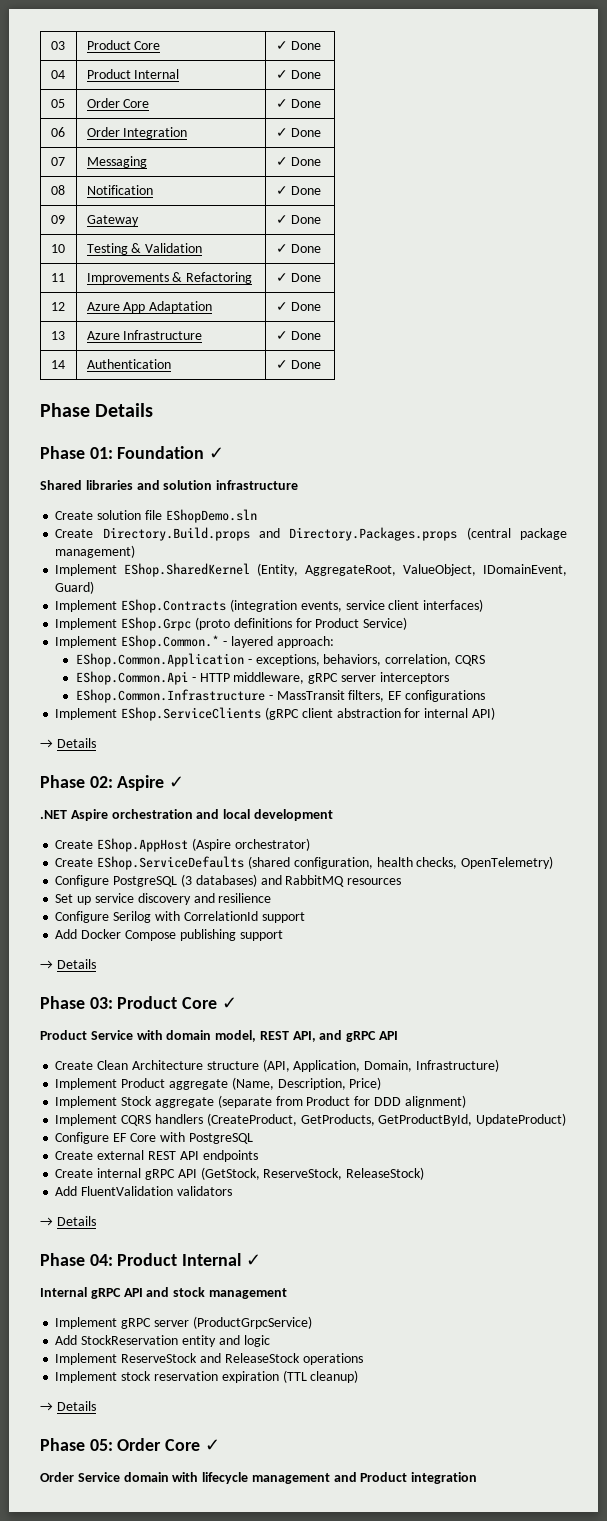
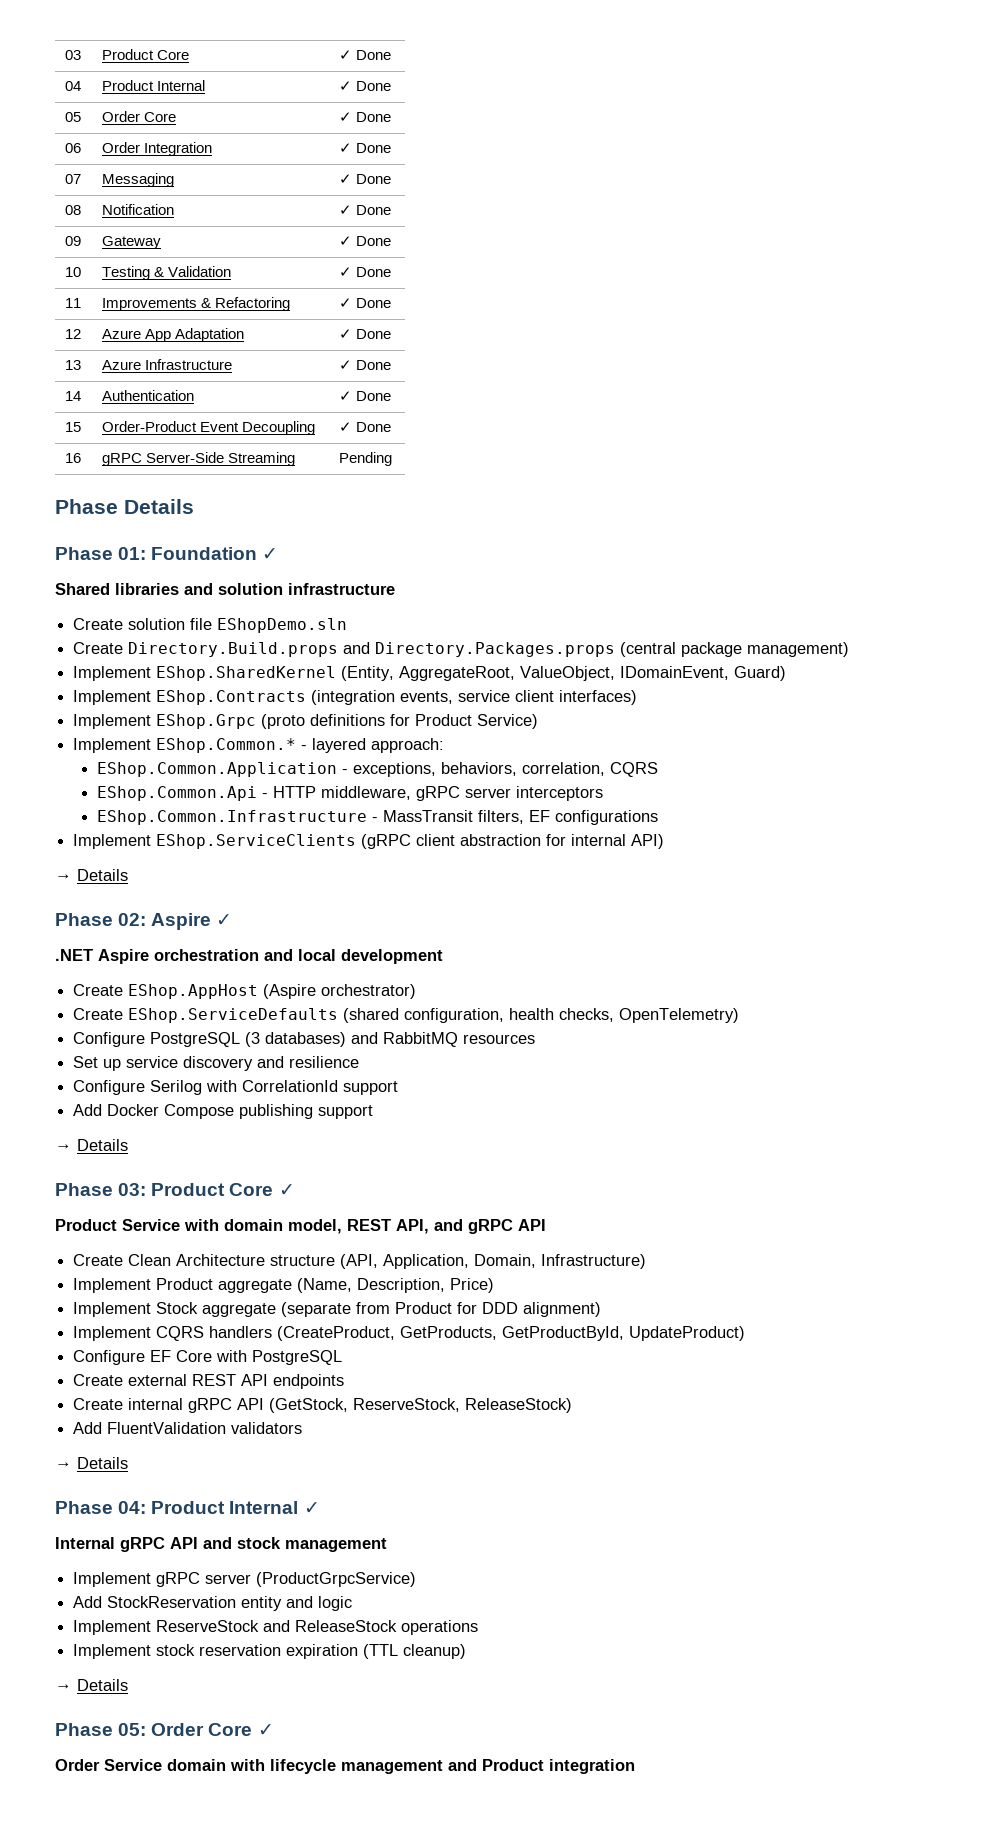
+ 15 | Order-Product Event Decoupling | ✓ Done
+ 16 | gRPC Server-Side Streaming | Pending

